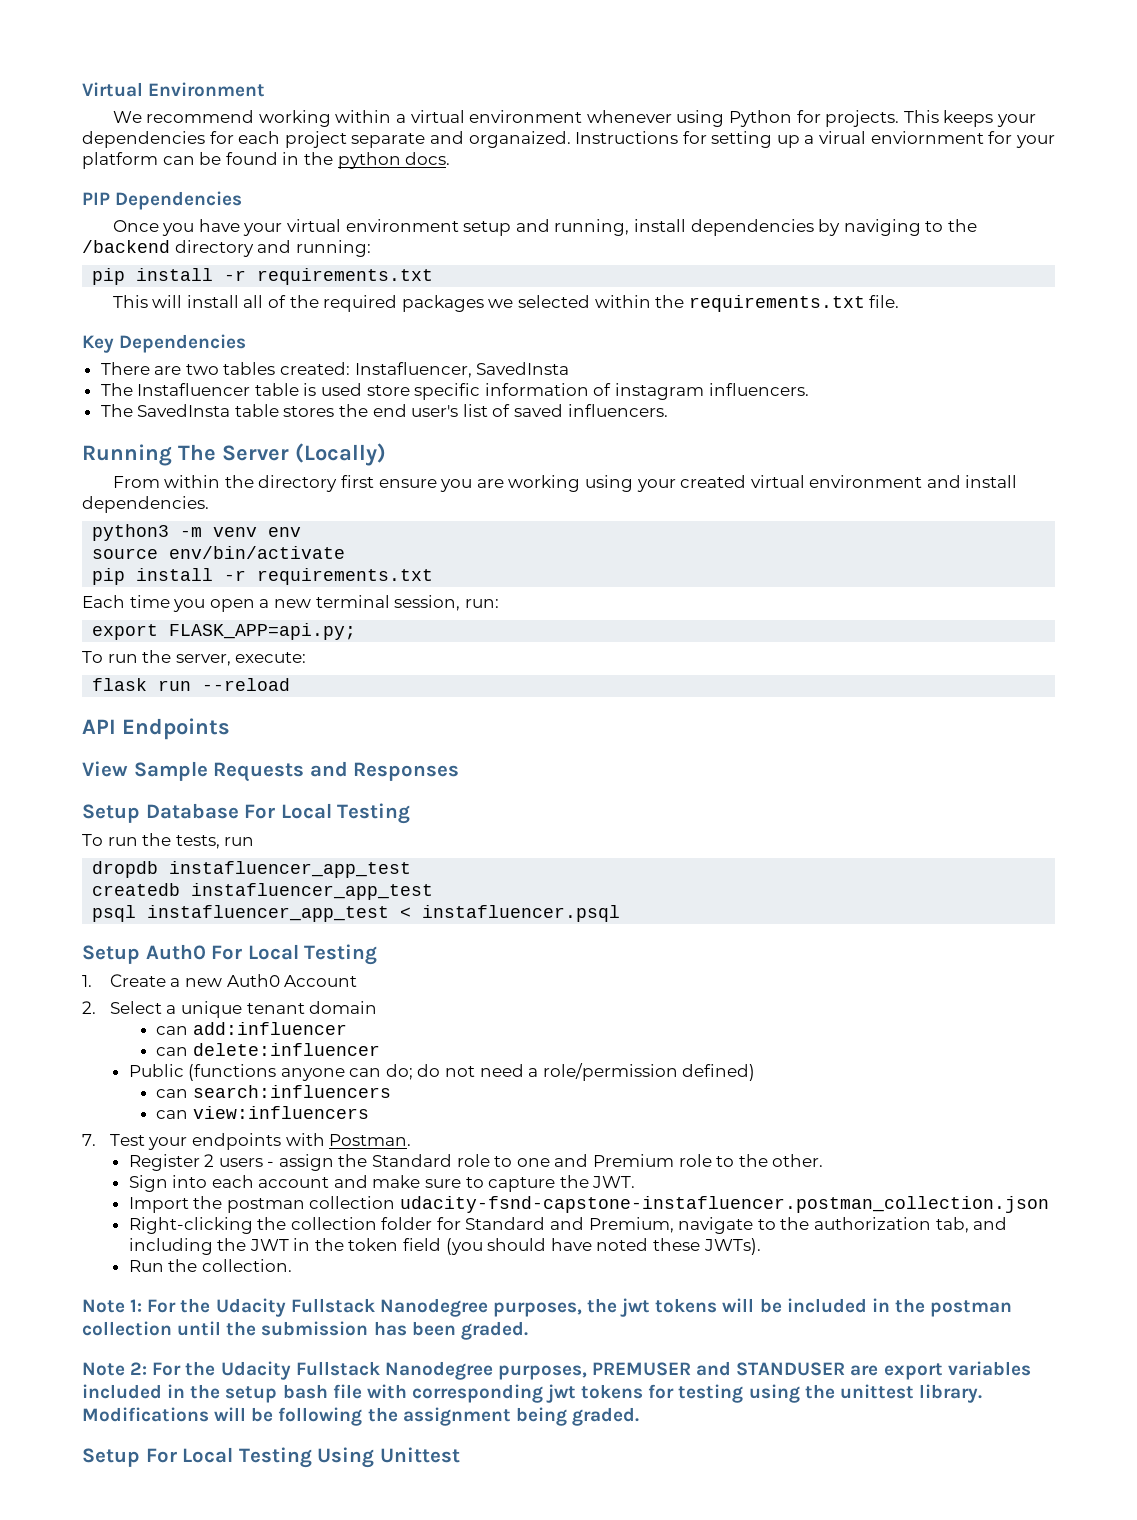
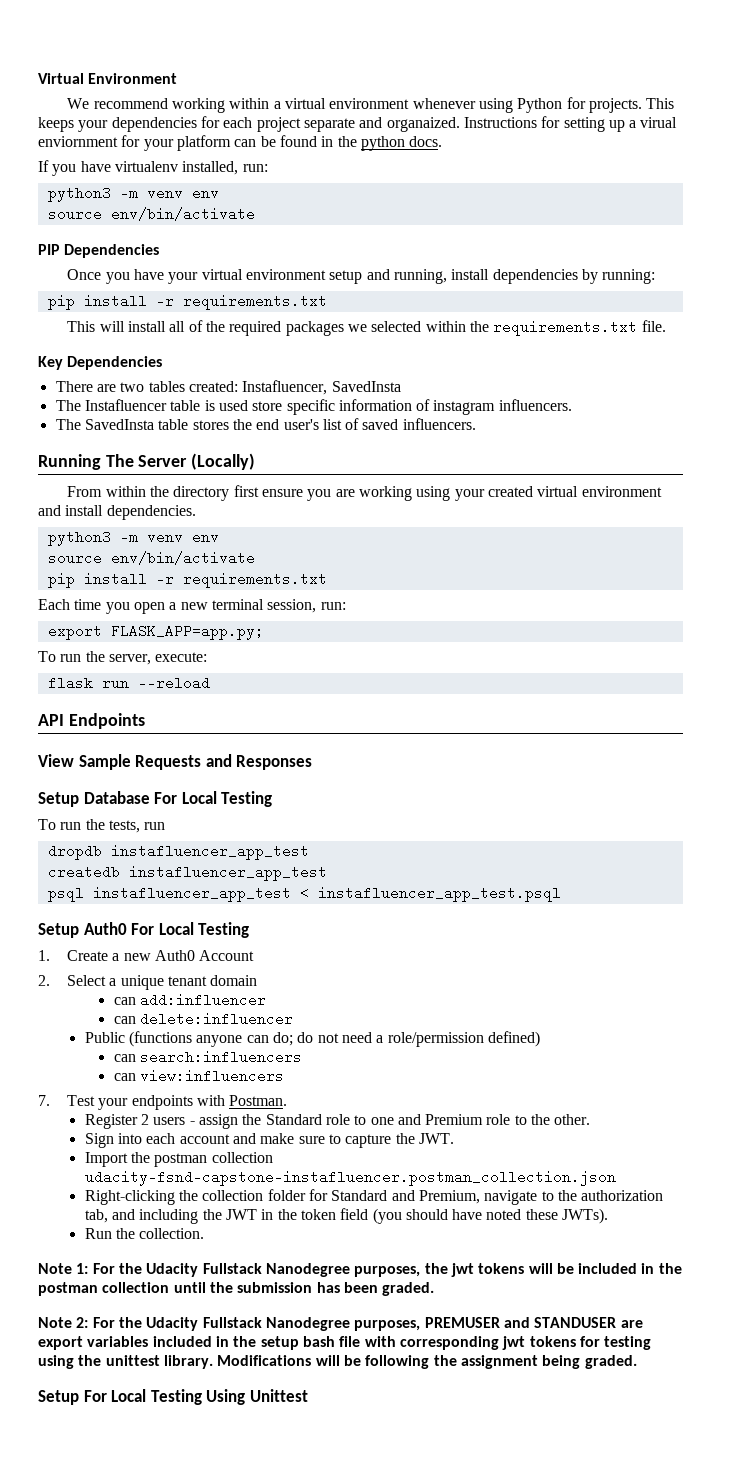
+ If you have virtualenv installed, run:
+ python3 -m venv env
+ source env/bin/activate
- Once you have your virtual environment setup and running, install dependencies by naviging to the /backend directory and running:
+ Once you have your virtual environment setup and running, install dependencies by running:
- export FLASK_APP=api.py;
+ export FLASK_APP=app.py;
- psql instafluencer_app_test < instafluencer.psql
+ psql instafluencer_app_test < instafluencer_app_test.psql

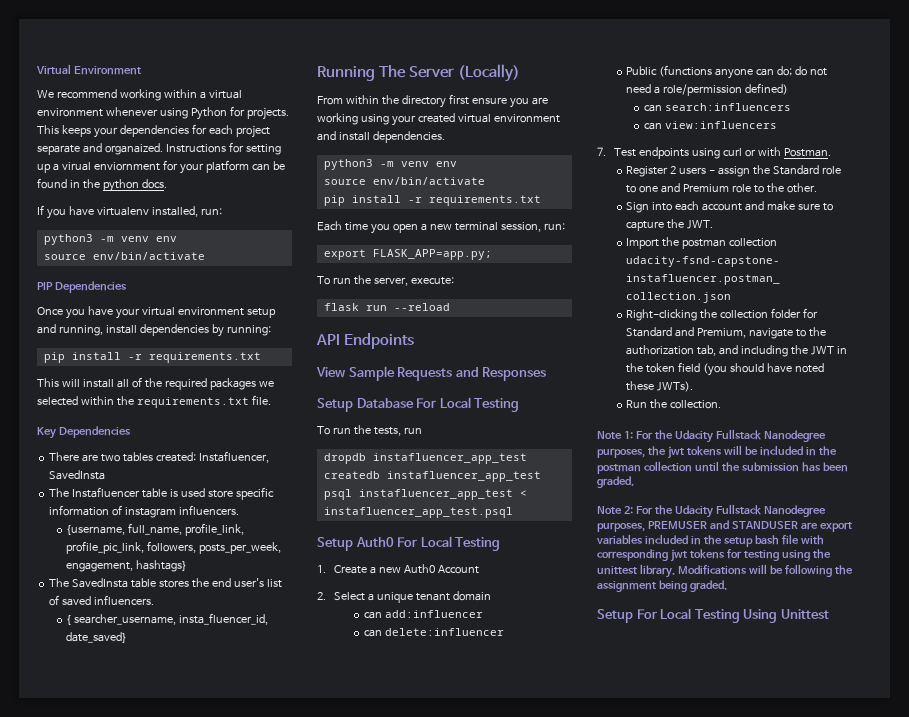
+ {username, full_name, profile_link, profile_pic_link, followers, posts_per_week, engagement, hashtags}
+ { searcher_username, insta_fluencer_id, date_saved}
- 7. Test your endpoints with Postman.
+ 7. Test endpoints using curl or with Postman.

